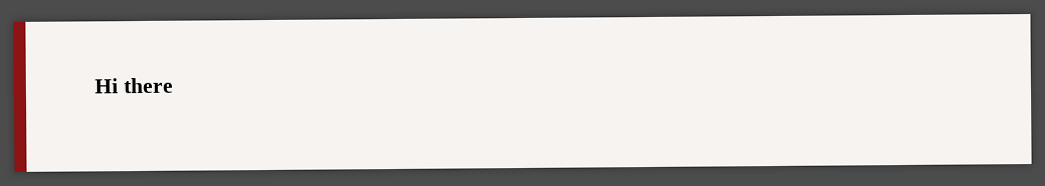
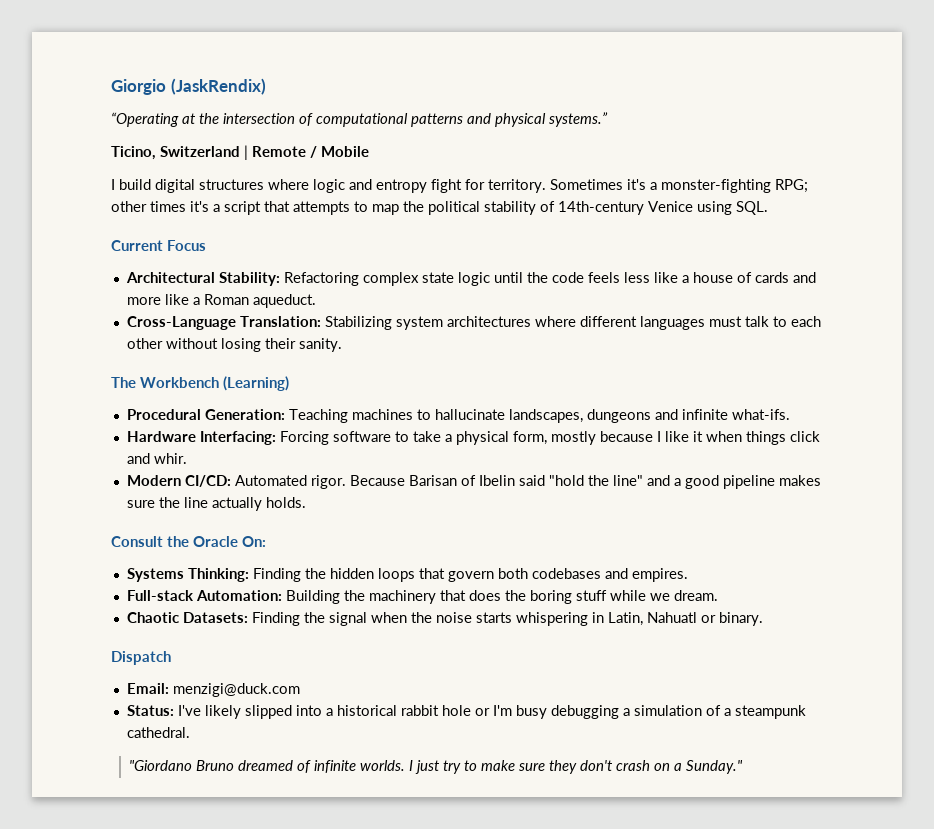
- Hi there
+ Giorgio (JaskRendix)
+ “Operating at the intersection of computational patterns and physical systems.”
+ Ticino, Switzerland | Remote / Mobile
+ I build digital structures where logic and entropy fight for territory. Sometimes it's a monster-fighting RPG; other times it's a script that attempts to map the political stability of 14th-century Venice using SQL.
+ Current Focus
+ Architectural Stability: Refactoring complex state logic until the code feels less like a house of cards and more like a Roman aqueduct.
+ Cross-Language Translation: Stabilizing system architectures where different languages must talk to each other without losing their sanity.
+ The Workbench (Learning)
+ Procedural Generation: Teaching machines to hallucinate landscapes, dungeons and infinite what-ifs.
+ Hardware Interfacing: Forcing software to take a physical form, mostly because I like it when things click and whir.
+ Modern CI/CD: Automated rigor. Because Barisan of Ibelin said "hold the line" and a good pipeline makes sure the line actually holds.
+ Consult the Oracle On:
+ Systems Thinking: Finding the hidden loops that govern both codebases and empires.
+ Full-stack Automation: Building the machinery that does the boring stuff while we dream.
+ Chaotic Datasets: Finding the signal when the noise starts whispering in Latin, Nahuatl or binary.
+ Dispatch
+ Email: menzigi@duck.com
+ Status: I've likely slipped into a historical rabbit hole or I'm busy debugging a simulation of a steampunk cathedral.
+ "Giordano Bruno dreamed of infinite worlds. I just try to make sure they don't crash on a Sunday."

